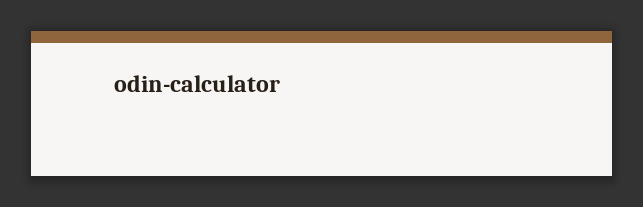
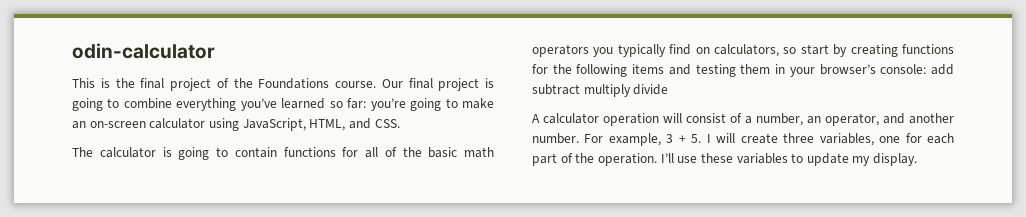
+ This is the final project of the Foundations course. Our final project is going to combine everything you’ve learned so far: you’re going to make an on-screen calculator using JavaScript, HTML, and CSS.
+ The calculator is going to contain functions for all of the basic math operators you typically find on calculators, so start by creating functions for the following items and testing them in your browser’s console: add subtract multiply divide
+ A calculator operation will consist of a number, an operator, and another number. For example, 3 + 5. I will create three variables, one for each part of the operation. I’ll use these variables to update my display.

